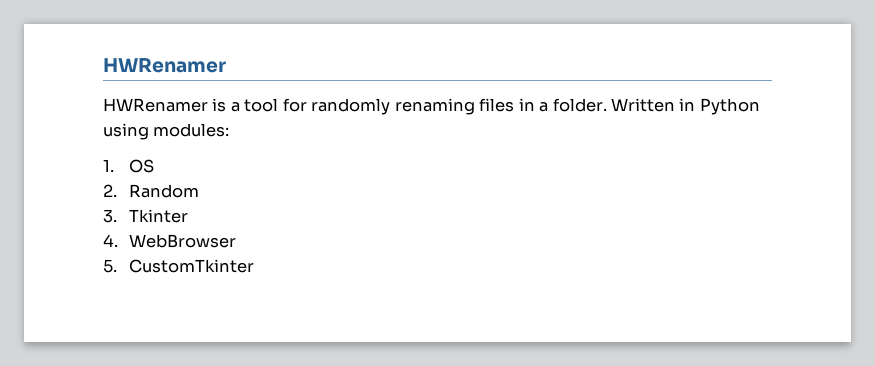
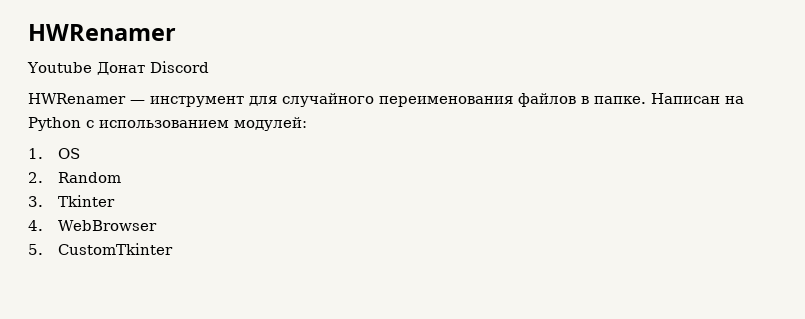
- HWRenamer is a tool for randomly renaming files in a folder. Written in Python using modules:
+ Youtube Донат Discord
+ HWRenamer — инструмент для случайного переименования файлов в папке. Написан на Python с использованием модулей:

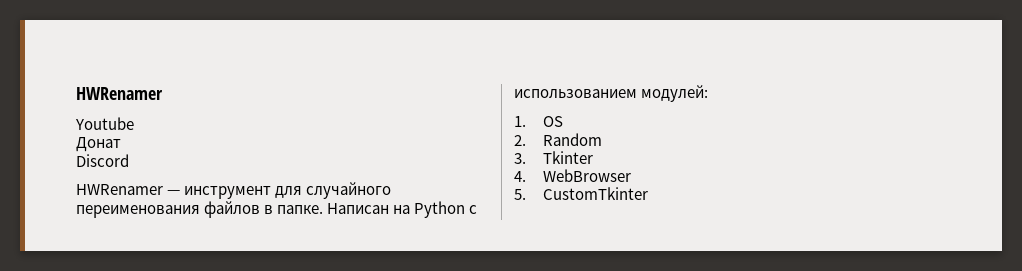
- Youtube Донат Discord
+ Youtube
+ Донат
+ Discord

